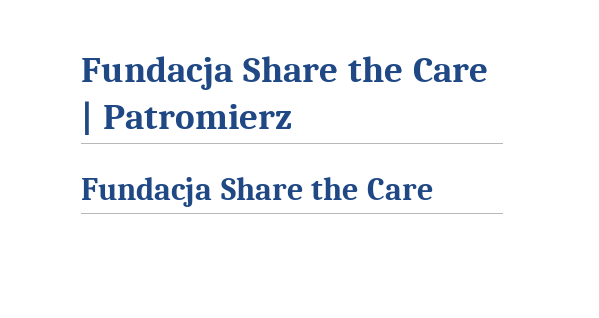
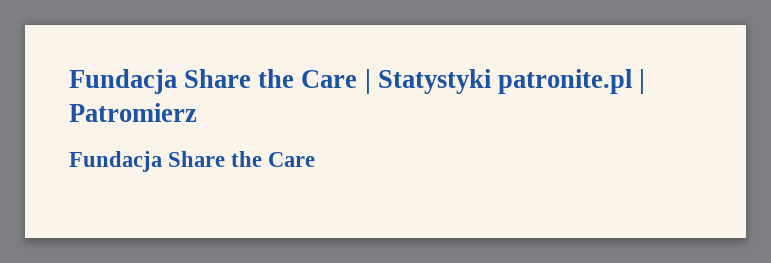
- Fundacja Share the Care | Patromierz
+ Fundacja Share the Care | Statystyki patronite.pl | Patromierz

